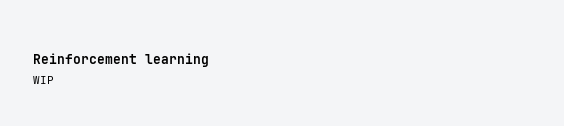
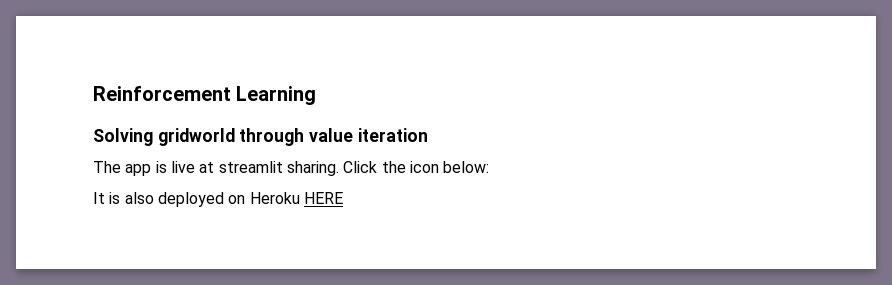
- Reinforcement learning
- WIP
+ Reinforcement Learning
+ Solving gridworld through value iteration
+ The app is live at streamlit sharing. Click the icon below:
+ It is also deployed on Heroku HERE

